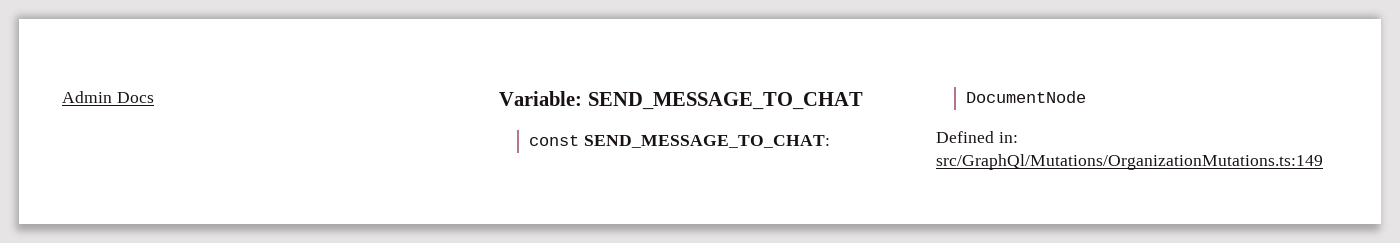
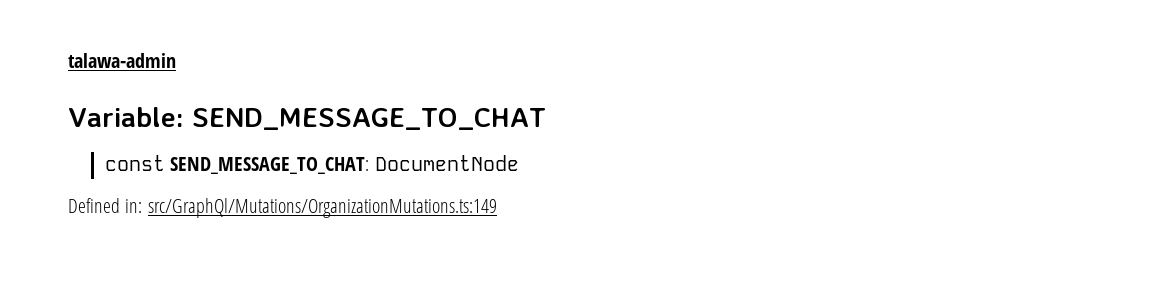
- Admin Docs
+ talawa-admin

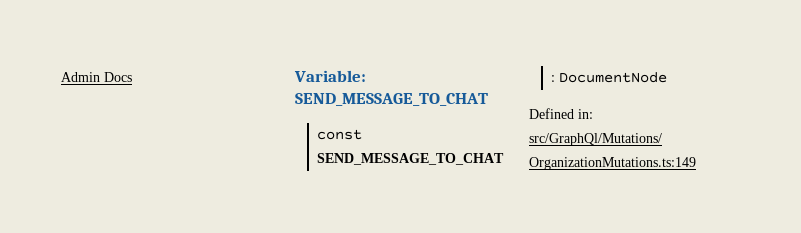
- talawa-admin
+ Admin Docs

